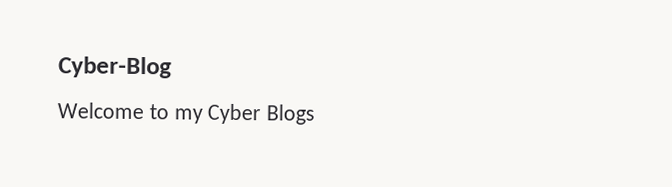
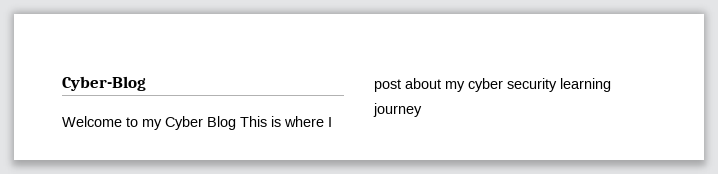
- Welcome to my Cyber Blogs
+ Welcome to my Cyber Blog This is where I post about my cyber security learning journey

